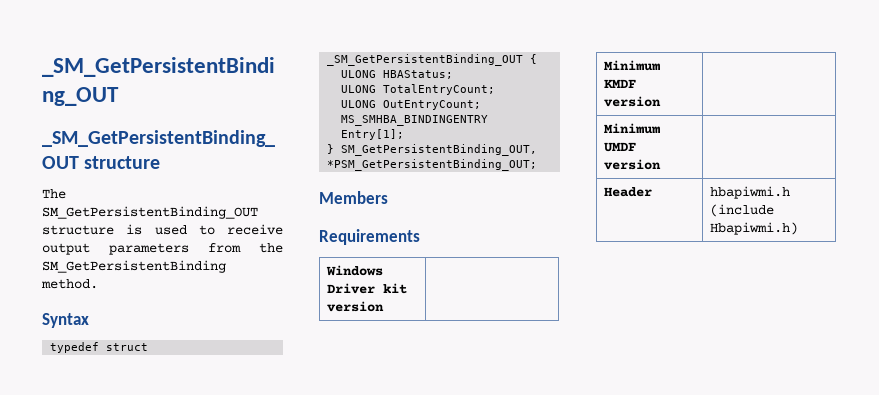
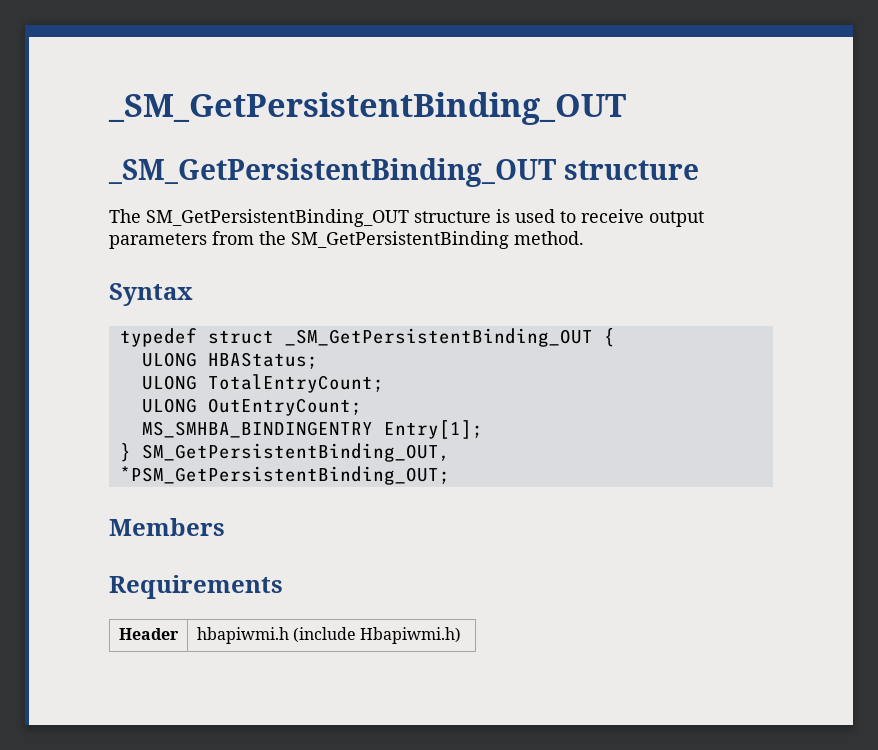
- Windows Driver kit version |
- Minimum KMDF version |
- Minimum UMDF version |

